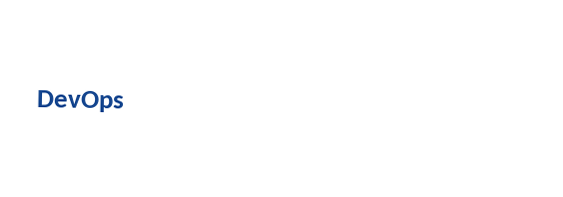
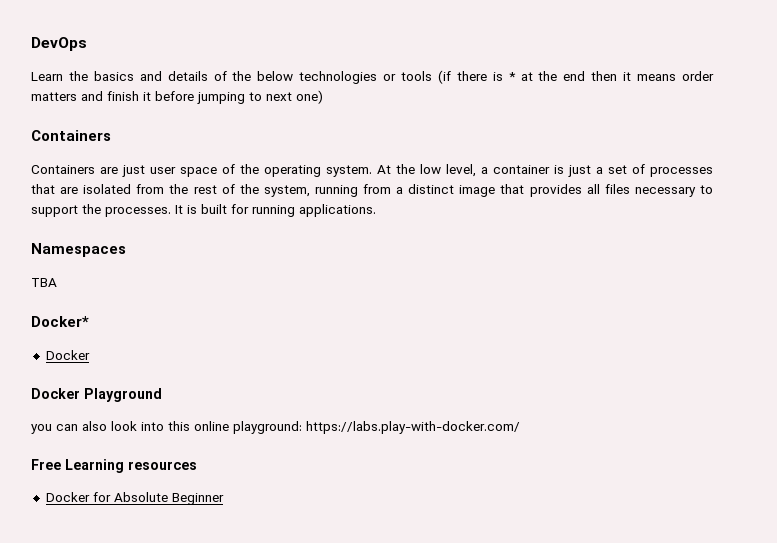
+ Learn the basics and details of the below technologies or tools (if there is * at the end then it means order matters and finish it before jumping to next one)
+ Containers
+ Containers are just user space of the operating system. At the low level, a container is just a set of processes that are isolated from the rest of the system, running from a distinct image that provides all files necessary to support the processes. It is built for running applications.
+ Namespaces
+ TBA
+ Docker*
+ Docker
+ Docker Playground
+ you can also look into this online playground: https://labs.play-with-docker.com/
+ Free Learning resources
+ Docker for Absolute Beginner

